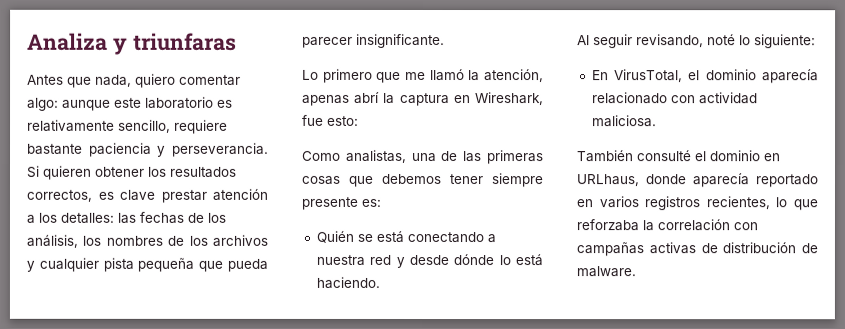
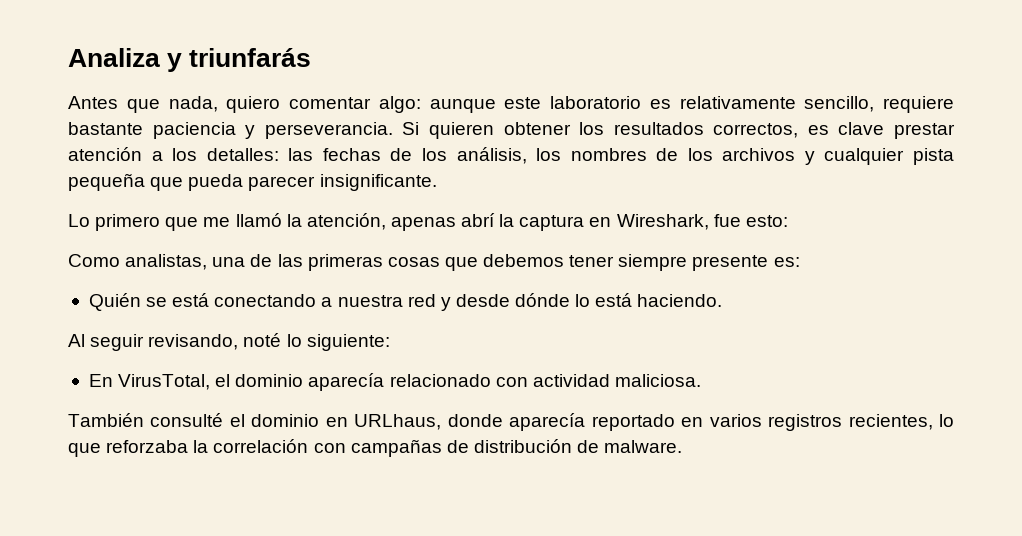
- Analiza y triunfaras
+ Analiza y triunfarás
- También consulté el dominio en URLhaus, donde aparecía reportado en varios registros recientes, lo que reforzaba la correlación con campañas activas de distribución de malware.
+ También consulté el dominio en URLhaus, donde aparecía reportado en varios registros recientes, lo que reforzaba la correlación con campañas de distribución de malware.

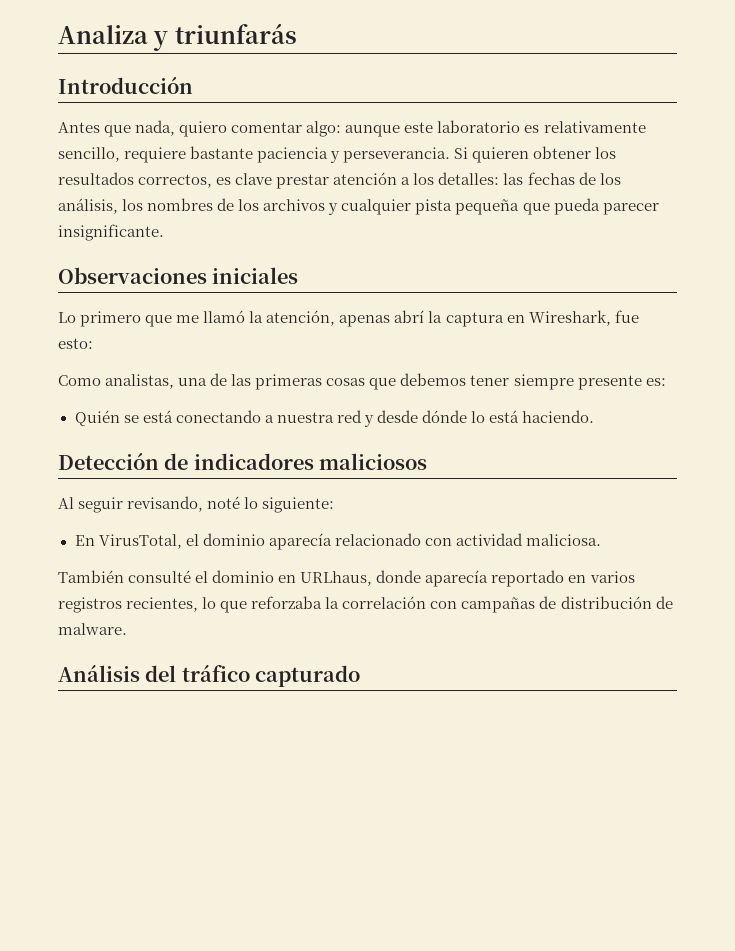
+ Introducción
+ Observaciones iniciales
+ Detección de indicadores maliciosos
+ Análisis del tráfico capturado

